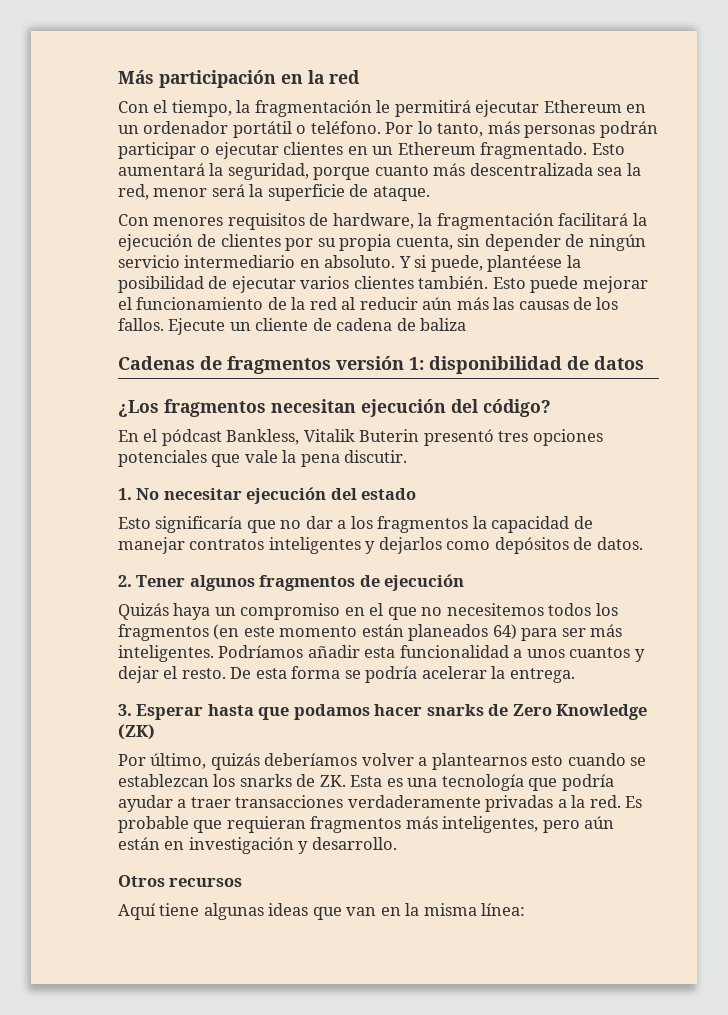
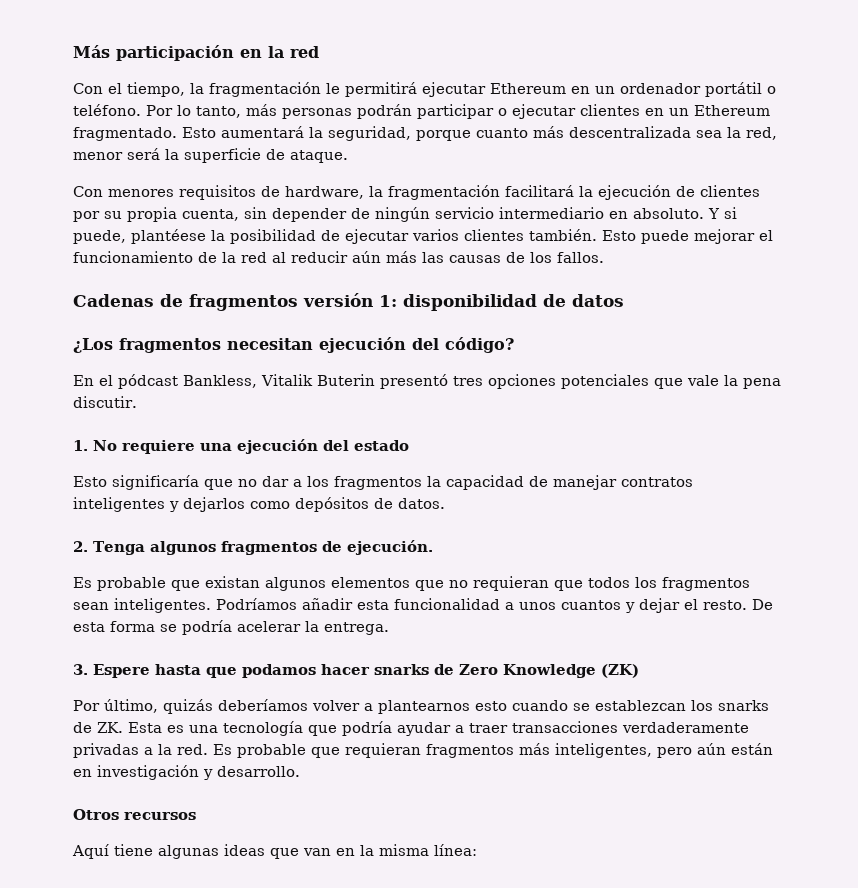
- Ejecute un cliente de cadena de baliza
- 1. No necesitar ejecución del estado
+ 1. No requiere una ejecución del estado
- 2. Tener algunos fragmentos de ejecución
- Quizás haya un compromiso en el que no necesitemos todos los fragmentos (en este momento están planeados 64) para ser más inteligentes.
+ 2. Tenga algunos fragmentos de ejecución.
+ Es probable que existan algunos elementos que no requieran que todos los fragmentos sean inteligentes.
- 3. Esperar hasta que podamos hacer snarks de Zero Knowledge (ZK)
+ 3. Espere hasta que podamos hacer snarks de Zero Knowledge (ZK)

